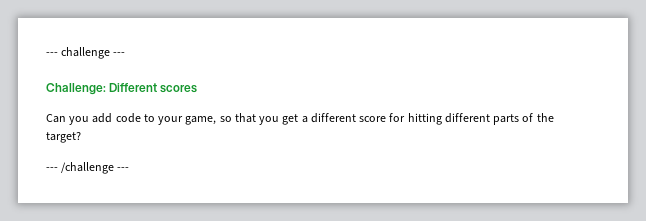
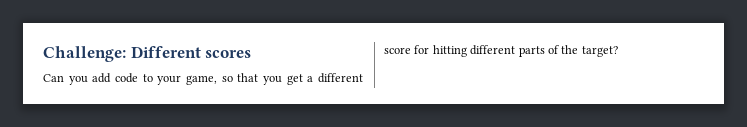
- --- challenge ---
- --- /challenge ---

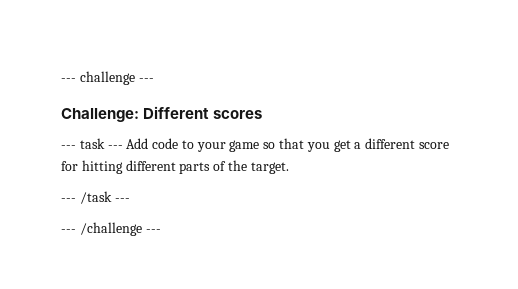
+ --- challenge ---
- Can you add code to your game, so that you get a different score for hitting different parts of the target?
+ --- task --- Add code to your game so that you get a different score for hitting different parts of the target.
+ --- /task ---
+ --- /challenge ---

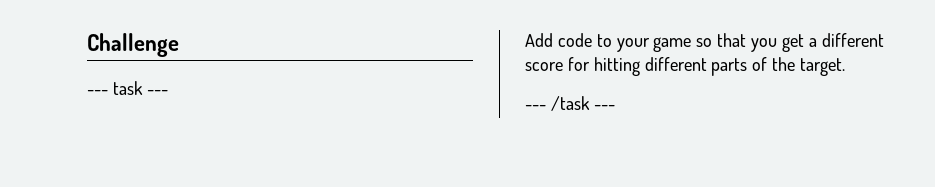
- --- challenge ---
- Challenge: Different scores
+ Challenge
- --- task --- Add code to your game so that you get a different score for hitting different parts of the target.
+ --- task ---
+ Add code to your game so that you get a different score for hitting different parts of the target.
- --- /challenge ---

